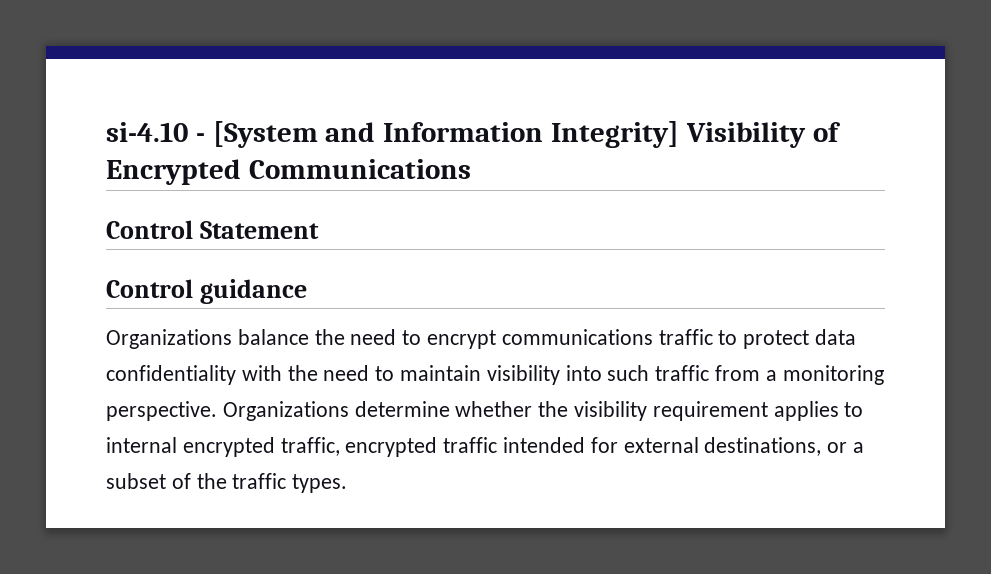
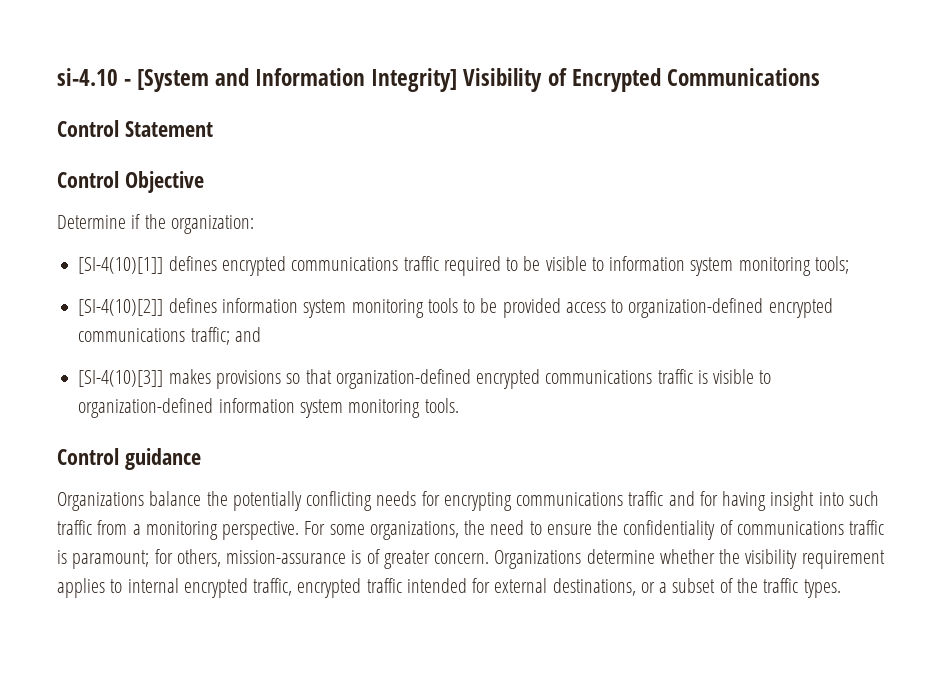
+ Control Objective
+ Determine if the organization:
+ [SI-4(10)[1]] defines encrypted communications traffic required to be visible to information system monitoring tools;
+ [SI-4(10)[2]] defines information system monitoring tools to be provided access to organization-defined encrypted communications traffic; and
+ [SI-4(10)[3]] makes provisions so that organization-defined encrypted communications traffic is visible to organization-defined information system monitoring tools.
- Organizations balance the need to encrypt communications traffic to protect data confidentiality with the need to maintain visibility into such traffic from a monitoring perspective.
+ Organizations balance the potentially conflicting needs for encrypting communications traffic and for having insight into such traffic from a monitoring perspective.
+ For some organizations, the need to ensure the confidentiality of communications traffic is paramount; for others, mission-assurance is of greater concern.

